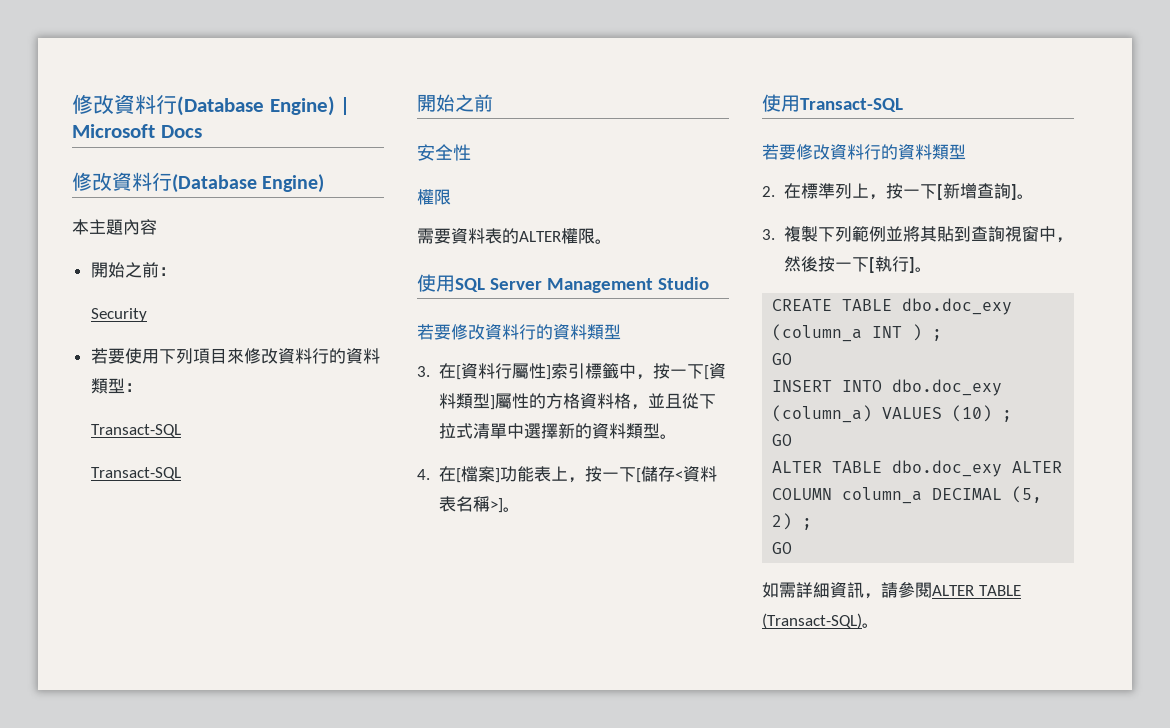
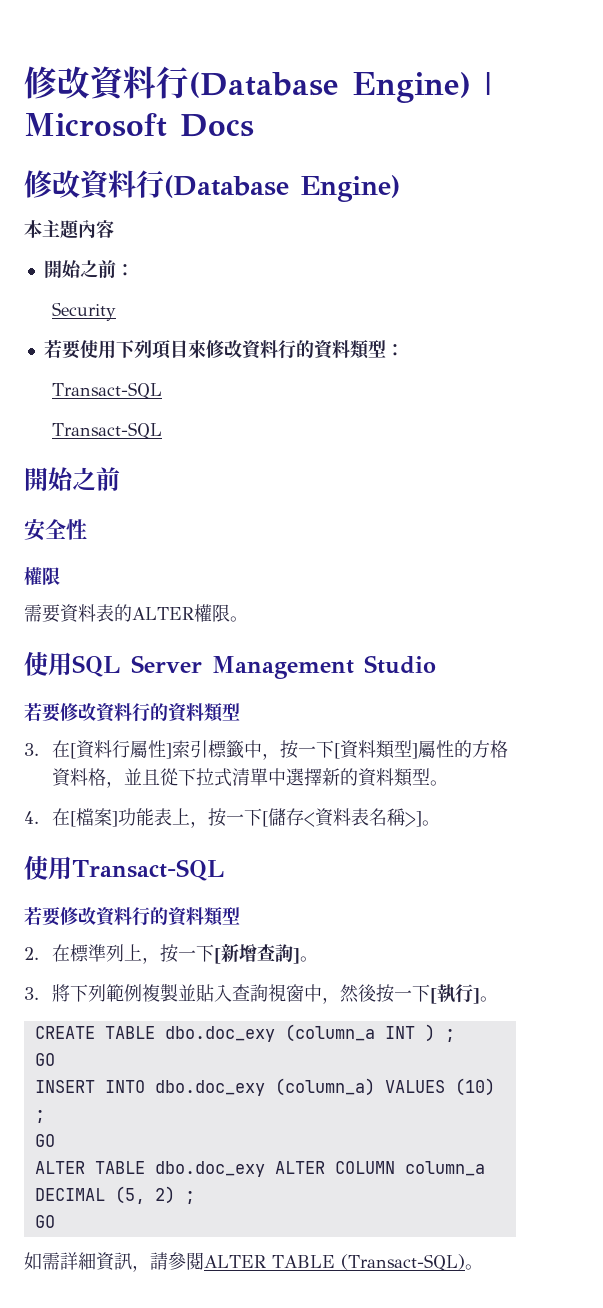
- 3.複製下列範例並將其貼到查詢視窗中，然後按一下[執行]。
+ 3.將下列範例複製並貼入查詢視窗中，然後按一下[執行]。

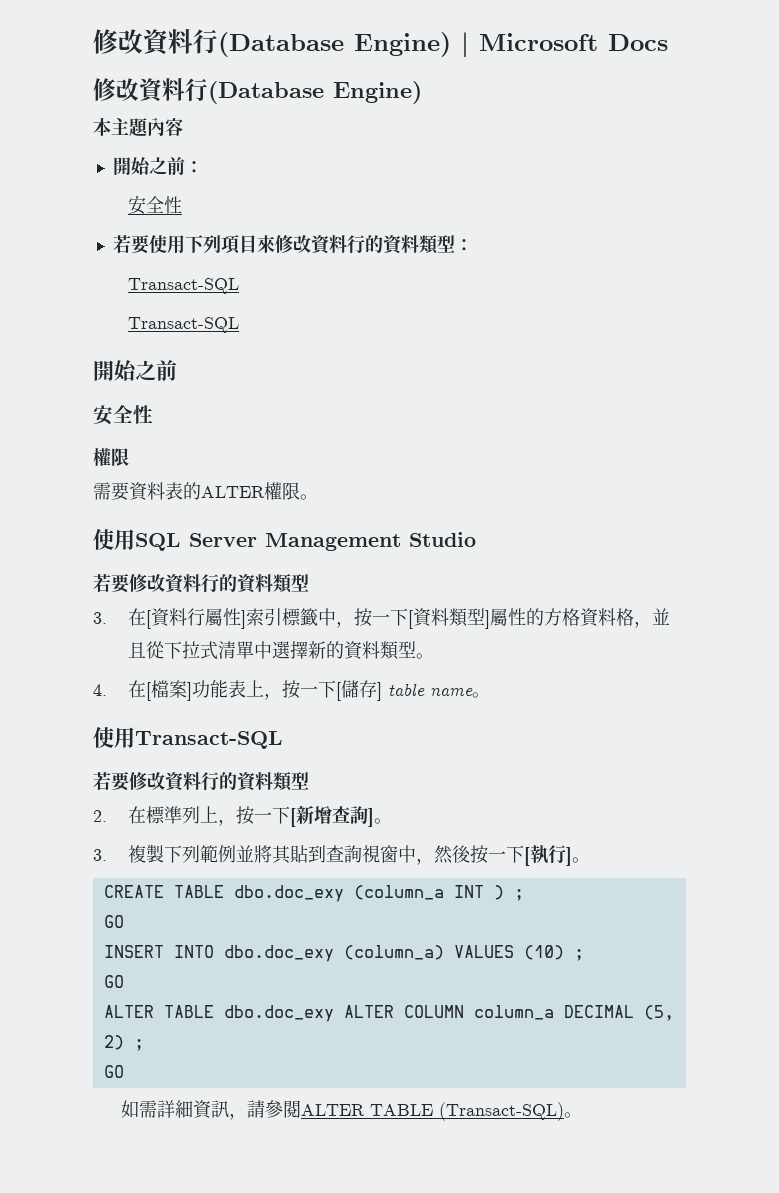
  開始之前：
- Security
+ 安全性
- 4.在[檔案]功能表上，按一下[儲存<資料表名稱>]。
+ 4.在[檔案]功能表上，按一下[儲存] table name。
- 3.將下列範例複製並貼入查詢視窗中，然後按一下[執行]。
+ 3.複製下列範例並將其貼到查詢視窗中，然後按一下[執行]。

